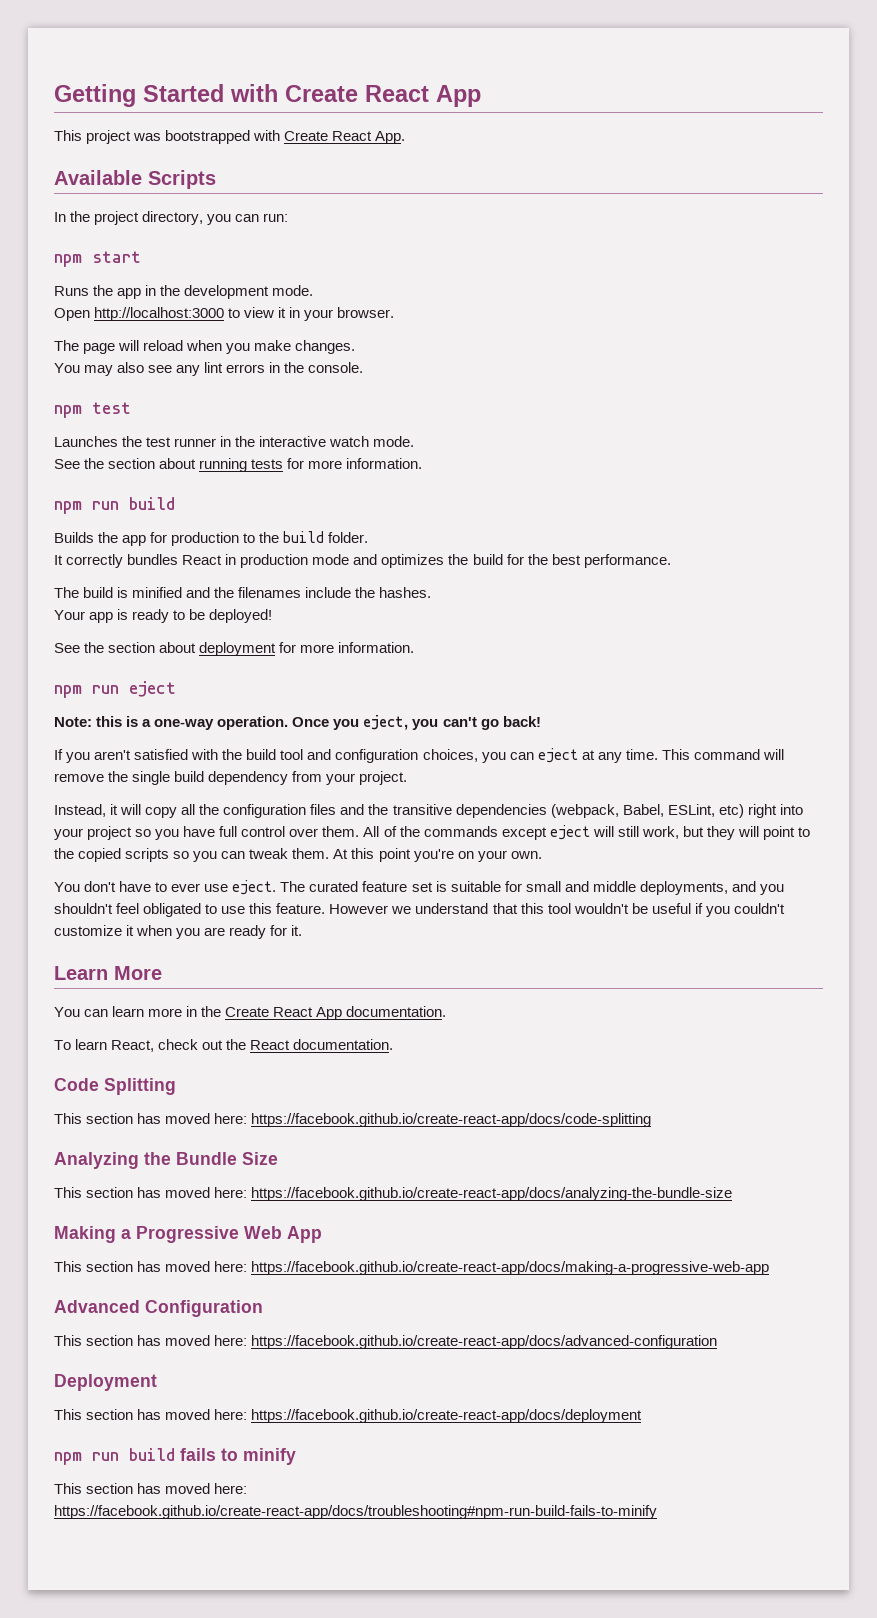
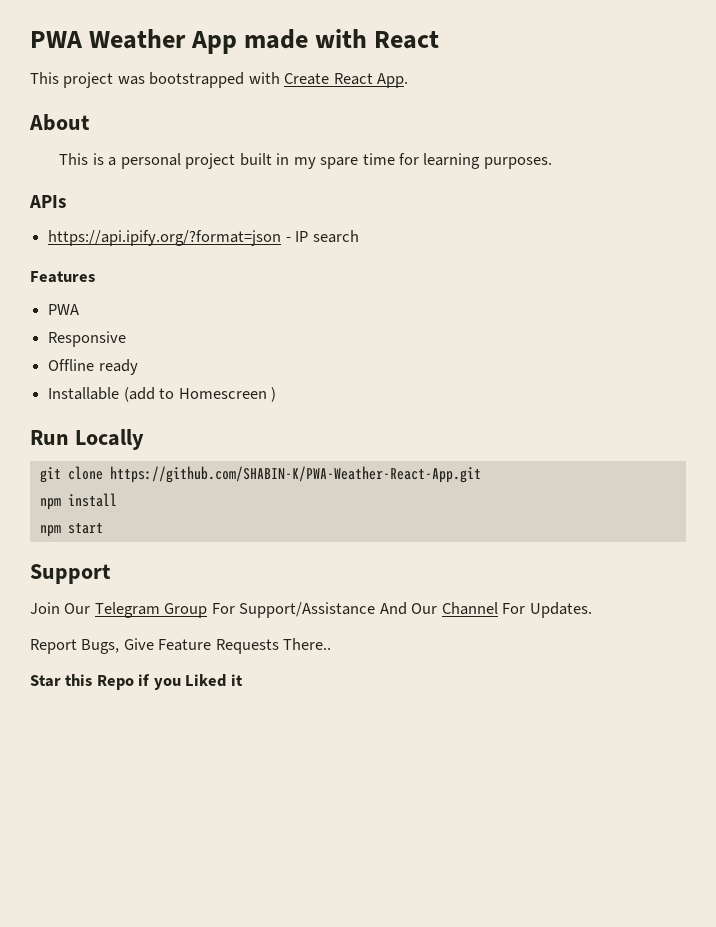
- Getting Started with Create React App
+ PWA Weather App made with React
- Available Scripts
- In the project directory, you can run:
+ About
+ This is a personal project built in my spare time for learning purposes.
+ APIs
+ https://api.ipify.org/?format=json - IP search
+ Features
+ PWA
+ Responsive
+ Offline ready
+ Installable (add to Homescreen )
+ Run Locally
+ git clone https://github.com/SHABIN-K/PWA-Weather-React-App.git
+ npm install
  npm start
- Runs the app in the development mode.
- Open http://localhost:3000 to view it in your browser.
- The page will reload when you make changes.
- You may also see any lint errors in the console.
- npm test
- Launches the test runner in the interactive watch mode.
- See the section about running tests for more information.
- npm run build
- Builds the app for production to the build folder.
- It correctly bundles React in production mode and optimizes the build for the best performance.
- The build is minified and the filenames include the hashes.
- Your app is ready to be deployed!
- See the section about deployment for more information.
- npm run eject
- Note: this is a one-way operation. Once you eject, you can't go back!
- If you aren't satisfied with the build tool and configuration choices, you can eject at any time. This command will remove the single build dependency from your project.
- Instead, it will copy all the configuration files and the transitive dependencies (webpack, Babel, ESLint, etc) right into your project so you have full control over them. All of the commands except eject will still work, but they will point to the copied scripts so you can tweak them. At this point you're on your own.
- You don't have to ever use eject. The curated feature set is suitable for small and middle deployments, and you shouldn't feel obligated to use this feature. However we understand that this tool wouldn't be useful if you couldn't customize it when you are ready for it.
- Learn More
- You can learn more in the Create React App documentation.
- To learn React, check out the React documentation.
- Code Splitting
- This section has moved here: https://facebook.github.io/create-react-app/docs/code-splitting
- Analyzing the Bundle Size
- This section has moved here: https://facebook.github.io/create-react-app/docs/analyzing-the-bundle-size
- Making a Progressive Web App
- This section has moved here: https://facebook.github.io/create-react-app/docs/making-a-progressive-web-app
- Advanced Configuration
- This section has moved here: https://facebook.github.io/create-react-app/docs/advanced-configuration
- Deployment
- This section has moved here: https://facebook.github.io/create-react-app/docs/deployment
- npm run build fails to minify
- This section has moved here: https://facebook.github.io/create-react-app/docs/troubleshooting#npm-run-build-fails-to-minify
+ Support
+ Join Our Telegram Group For Support/Assistance And Our Channel For Updates.
+ Report Bugs, Give Feature Requests There..
+ Star this Repo if you Liked it

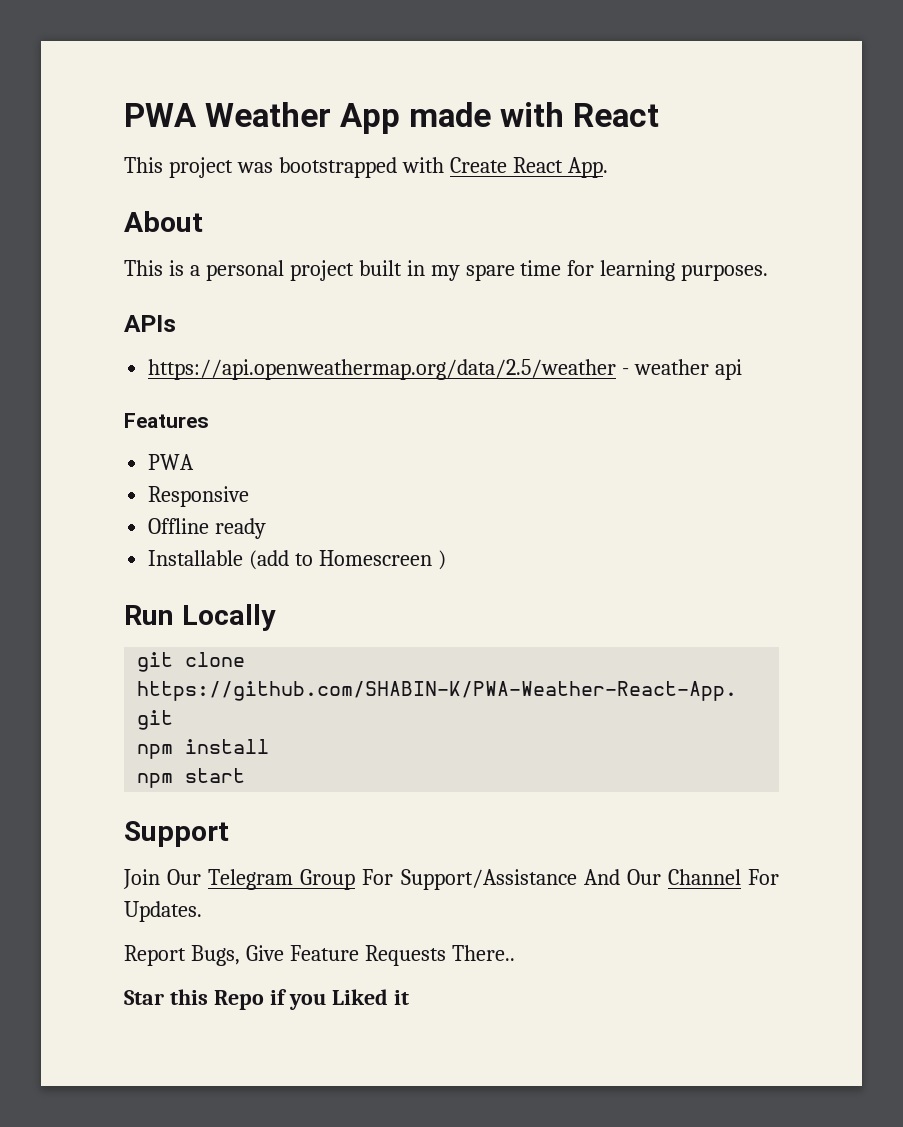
- https://api.ipify.org/?format=json - IP search
+ https://api.openweathermap.org/data/2.5/weather - weather api

